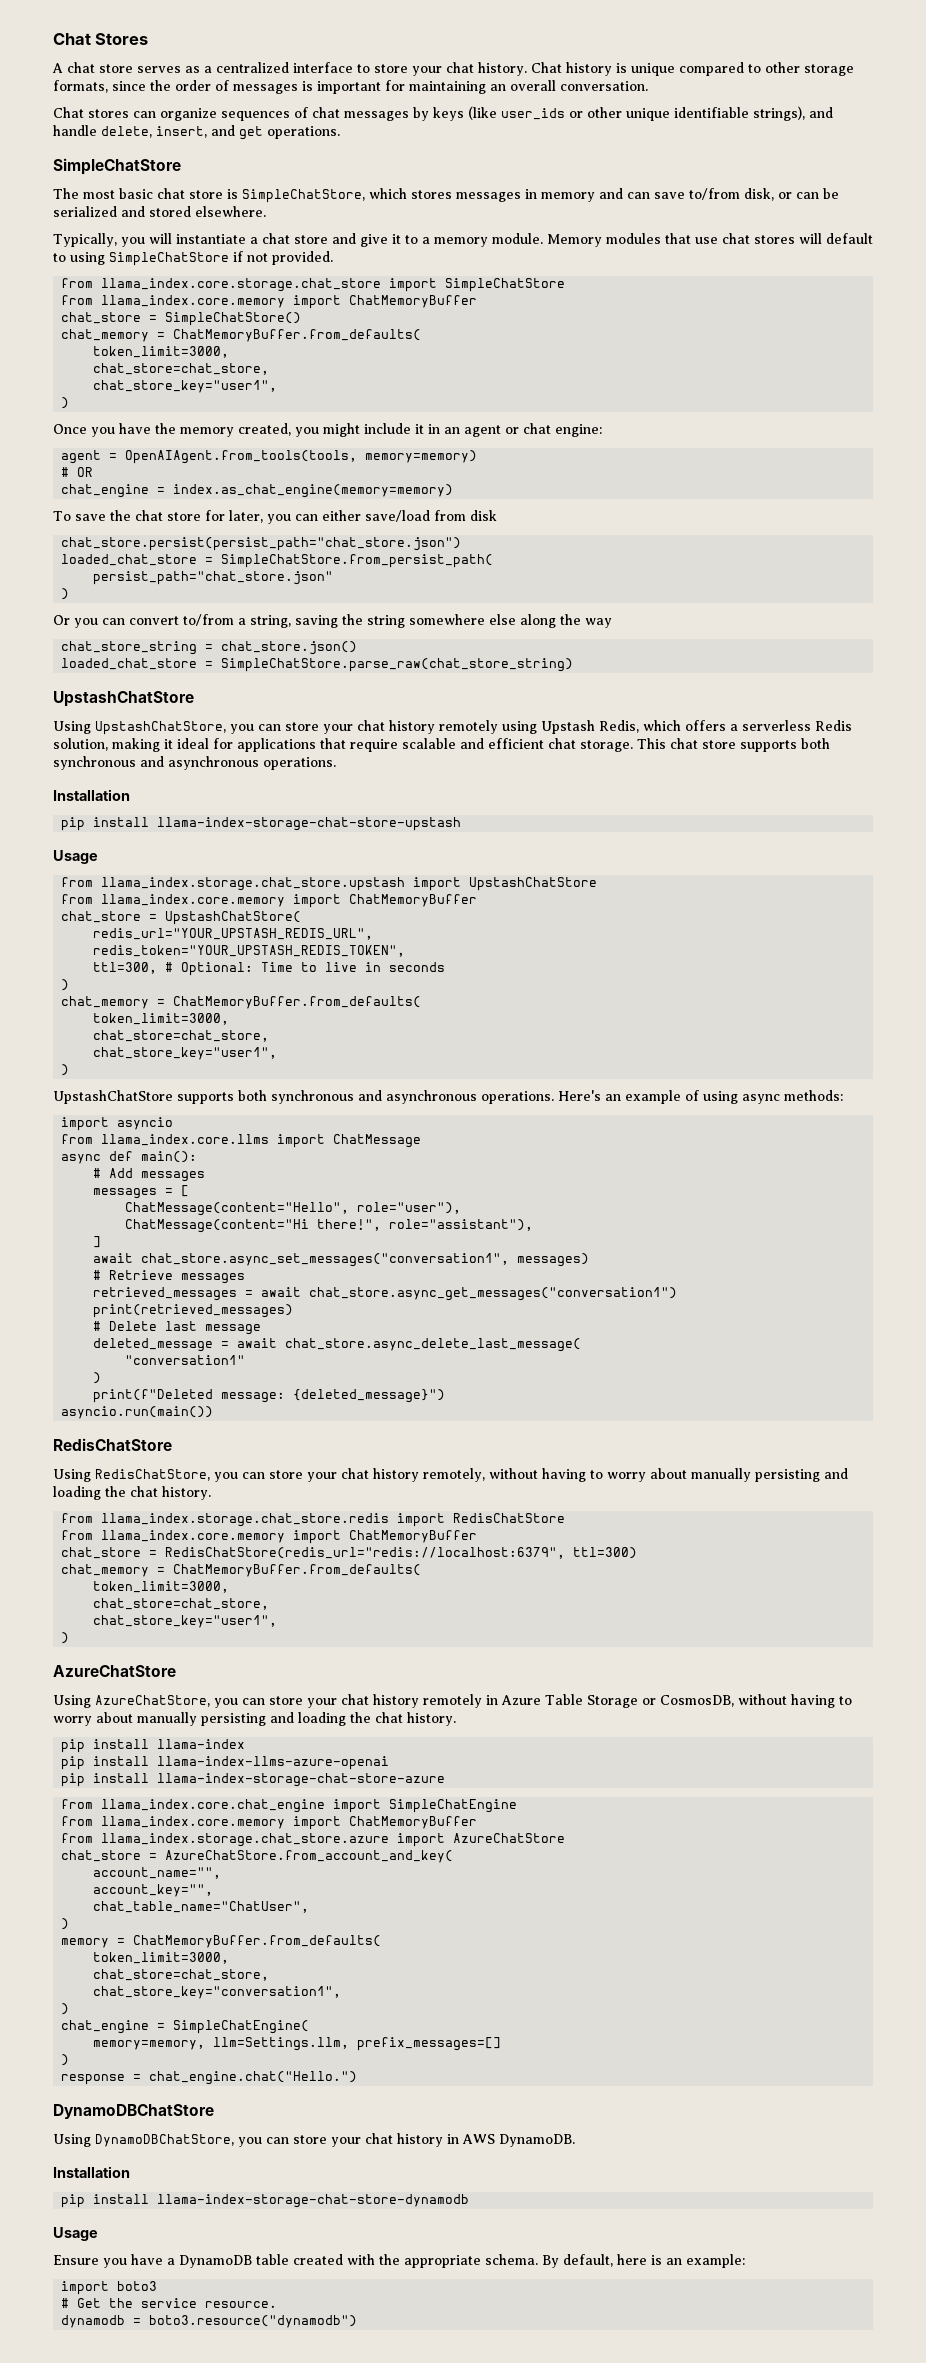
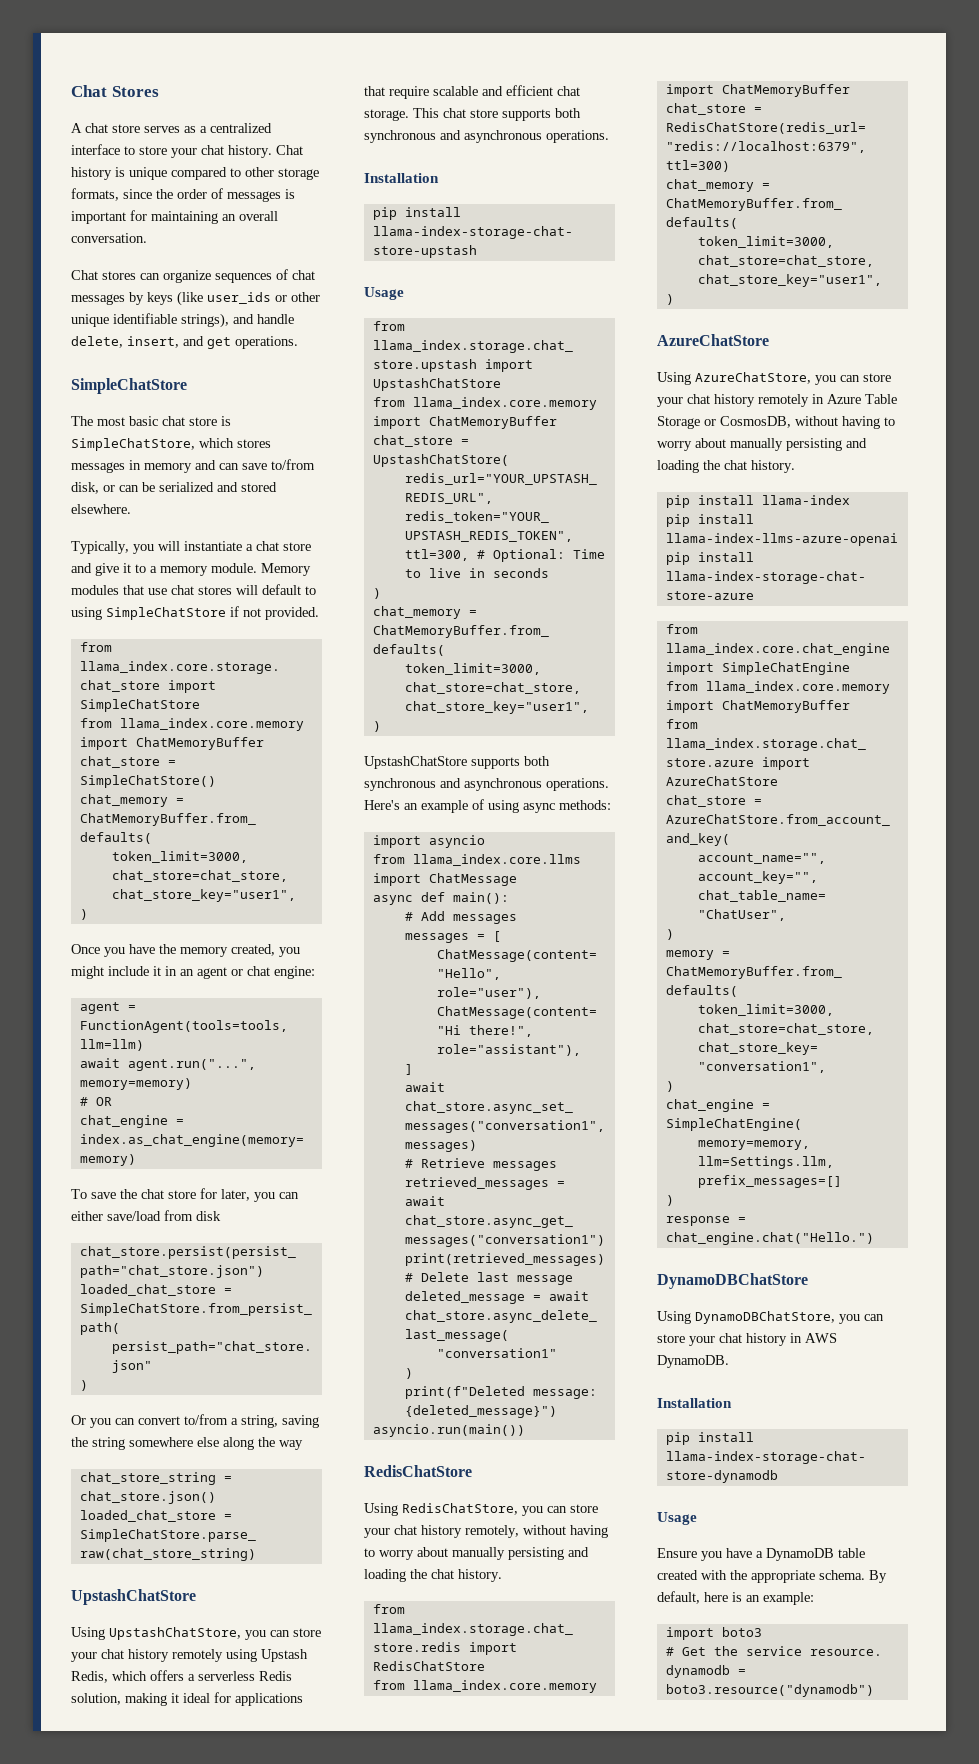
- agent = OpenAIAgent.from_tools(tools, memory=memory)
+ agent = FunctionAgent(tools=tools, llm=llm)
+ await agent.run("...", memory=memory)

